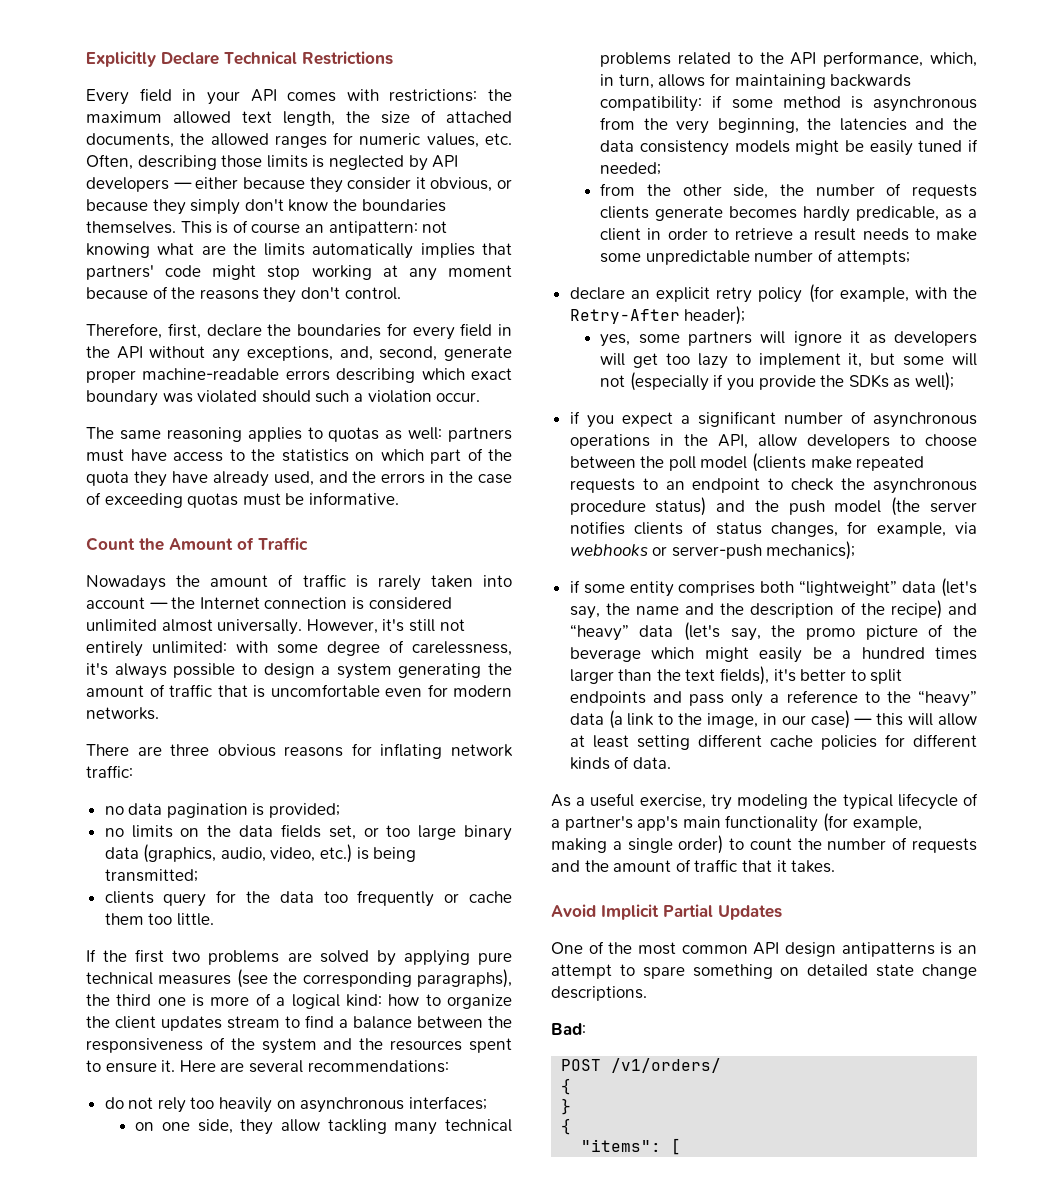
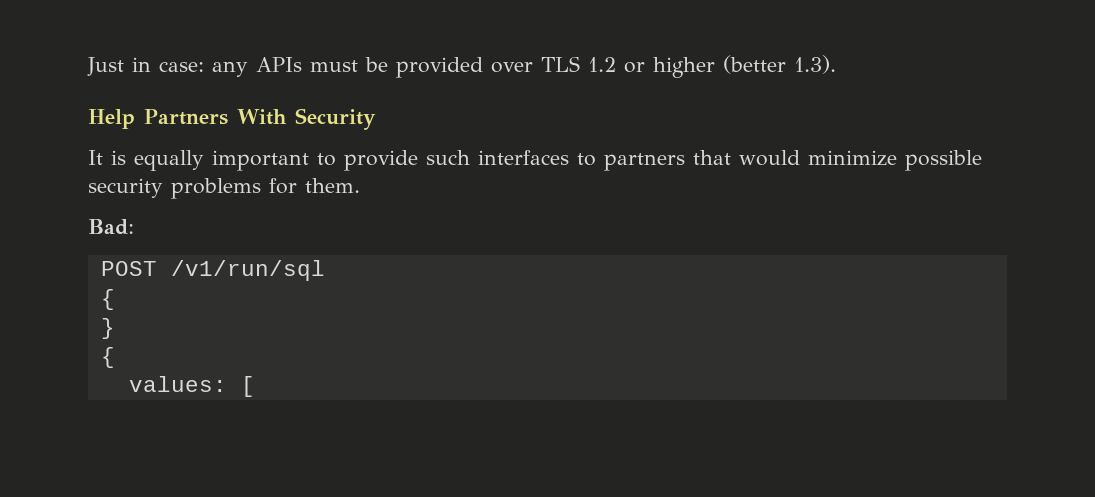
- Explicitly Declare Technical Restrictions
- Every field in your API comes with restrictions: the maximum allowed text length, the size of attached documents, the allowed ranges for numeric values, etc. Often, describing those limits is neglected by API developers — either because they consider it obvious, or because they simply don't know the boundaries themselves. This is of course an antipattern: not knowing what are the limits automatically implies that partners' code might stop working at any moment because of the reasons they don't control.
- Therefore, first, declare the boundaries for every field in the API without any exceptions, and, second, generate proper machine-readable errors describing which exact boundary was violated should such a violation occur.
- The same reasoning applies to quotas as well: partners must have access to the statistics on which part of the quota they have already used, and the errors in the case of exceeding quotas must be informative.
- Count the Amount of Traffic
- Nowadays the amount of traffic is rarely taken into account — the Internet connection is considered unlimited almost universally. However, it's still not entirely unlimited: with some degree of carelessness, it's always possible to design a system generating the amount of traffic that is uncomfortable even for modern networks.
- There are three obvious reasons for inflating network traffic:
- no data pagination is provided;
- no limits on the data fields set, or too large binary data (graphics, audio, video, etc.) is being transmitted;
- clients query for the data too frequently or cache them too little.
- If the first two problems are solved by applying pure technical measures (see the corresponding paragraphs), the third one is more of a logical kind: how to organize the client updates stream to find a balance between the responsiveness of the system and the resources spent to ensure it. Here are several recommendations:
- do not rely too heavily on asynchronous interfaces;
- on one side, they allow tackling many technical problems related to the API performance, which, in turn, allows for maintaining backwards compatibility: if some method is asynchronous from the very beginning, the latencies and the data consistency models might be easily tuned if needed;
- from the other side, the number of requests clients generate becomes hardly predicable, as a client in order to retrieve a result needs to make some unpredictable number of attempts;
- declare an explicit retry policy (for example, with the Retry-After header);
- yes, some partners will ignore it as developers will get too lazy to implement it, but some will not (especially if you provide the SDKs as well);
- if you expect a significant number of asynchronous operations in the API, allow developers to choose between the poll model (clients make repeated requests to an endpoint to check the asynchronous procedure status) and the push model (the server notifies clients of status changes, for example, via webhooks or server-push mechanics);
- if some entity comprises both “lightweight” data (let's say, the name and the description of the recipe) and “heavy” data (let's say, the promo picture of the beverage which might easily be a hundred times larger than the text fields), it's better to split endpoints and pass only a reference to the “heavy” data (a link to the image, in our case) — this will allow at least setting different cache policies for different kinds of data.
- As a useful exercise, try modeling the typical lifecycle of a partner's app's main functionality (for example, making a single order) to count the number of requests and the amount of traffic that it takes.
- Avoid Implicit Partial Updates
- One of the most common API design antipatterns is an attempt to spare something on detailed state change descriptions.
+ Just in case: any APIs must be provided over TLS 1.2 or higher (better 1.3).
+ Help Partners With Security
+ It is equally important to provide such interfaces to partners that would minimize possible security problems for them.
- POST /v1/orders/
+ POST /v1/run/sql
- "items": [
+ values: [

